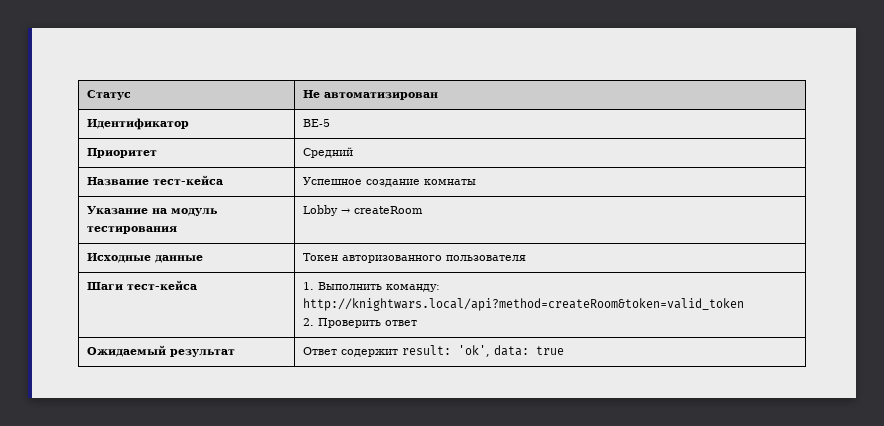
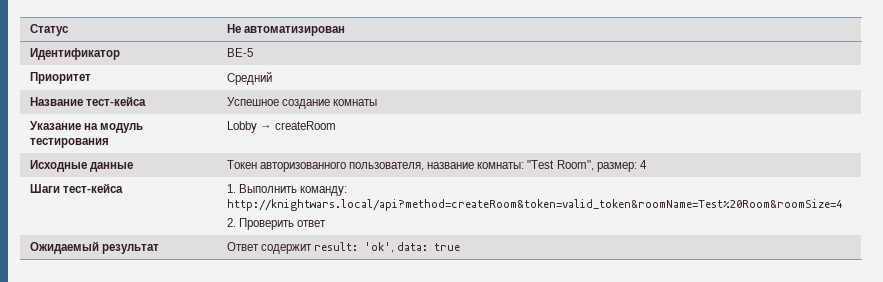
- Исходные данные | Токен авторизованного пользователя
+ Исходные данные | Токен авторизованного пользователя, название комнаты: "Test Room", размер: 4
- Шаги тест-кейса | 1. Выполнить команду: http://knightwars.local/api?method=createRoom&token=valid_token
+ Шаги тест-кейса | 1. Выполнить команду: http://knightwars.local/api?method=createRoom&token=valid_token&roomName=Test%20Room&roomSize=4

